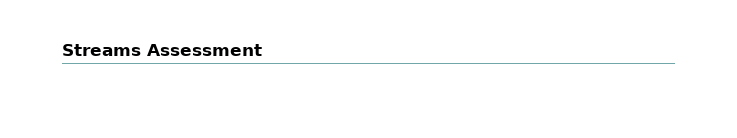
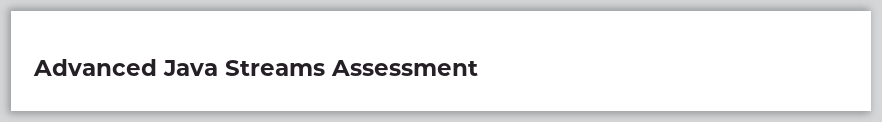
- Streams Assessment
+ Advanced Java Streams Assessment

